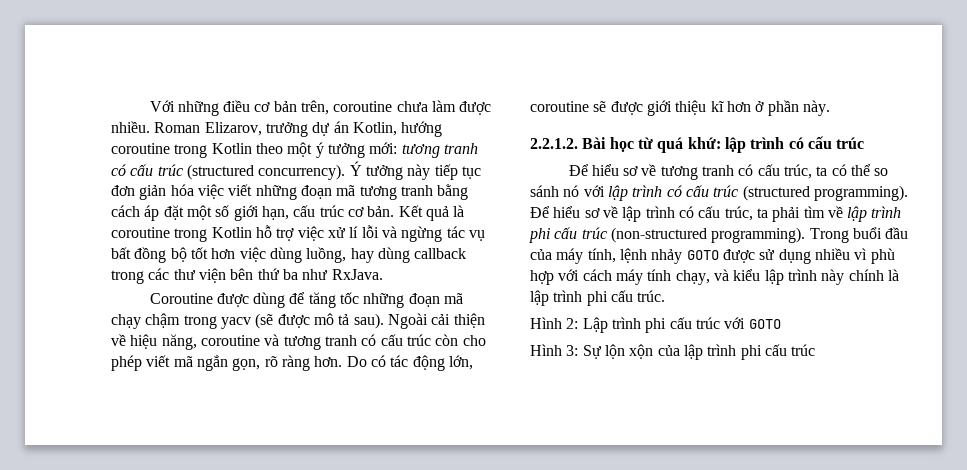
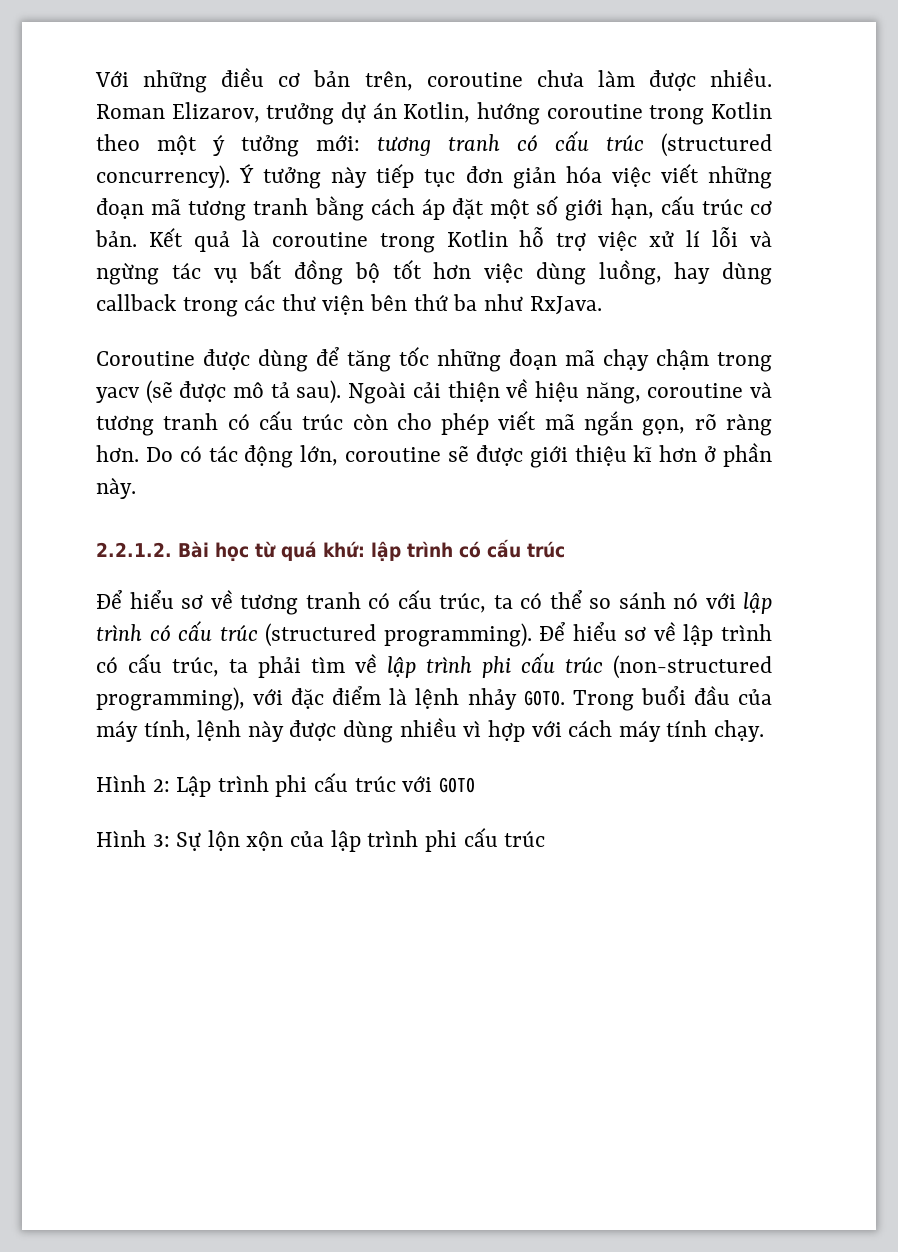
- Để hiểu sơ về lập trình có cấu trúc, ta phải tìm về lập trình phi cấu trúc (non-structured programming).
+ Để hiểu sơ về lập trình có cấu trúc, ta phải tìm về lập trình phi cấu trúc (non-structured programming), với đặc điểm là lệnh nhảy GOTO.
- Trong buổi đầu của máy tính, lệnh nhảy GOTO được sử dụng nhiều vì phù hợp với cách máy tính chạy, và kiểu lập trình này chính là lập trình phi cấu trúc.
+ Trong buổi đầu của máy tính, lệnh này được dùng nhiều vì hợp với cách máy tính chạy.

